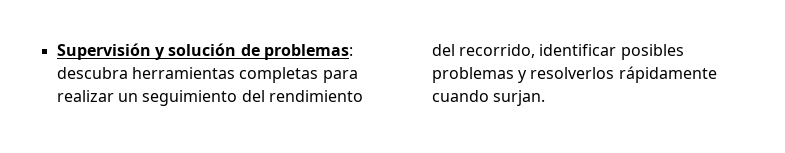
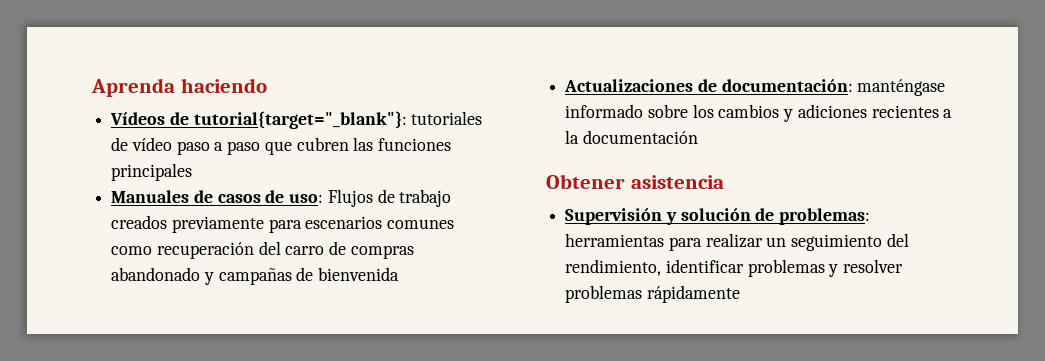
+ Aprenda haciendo
+ Vídeos de tutorial{target="_blank"}: tutoriales de vídeo paso a paso que cubren las funciones principales
+ Manuales de casos de uso: Flujos de trabajo creados previamente para escenarios comunes como recuperación del carro de compras abandonado y campañas de bienvenida
+ Actualizaciones de documentación: manténgase informado sobre los cambios y adiciones recientes a la documentación
+ Obtener asistencia
- Supervisión y solución de problemas: descubra herramientas completas para realizar un seguimiento del rendimiento del recorrido, identificar posibles problemas y resolverlos rápidamente cuando surjan.
+ Supervisión y solución de problemas: herramientas para realizar un seguimiento del rendimiento, identificar problemas y resolver problemas rápidamente

